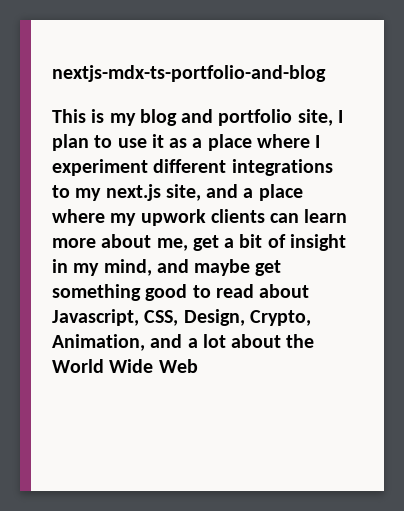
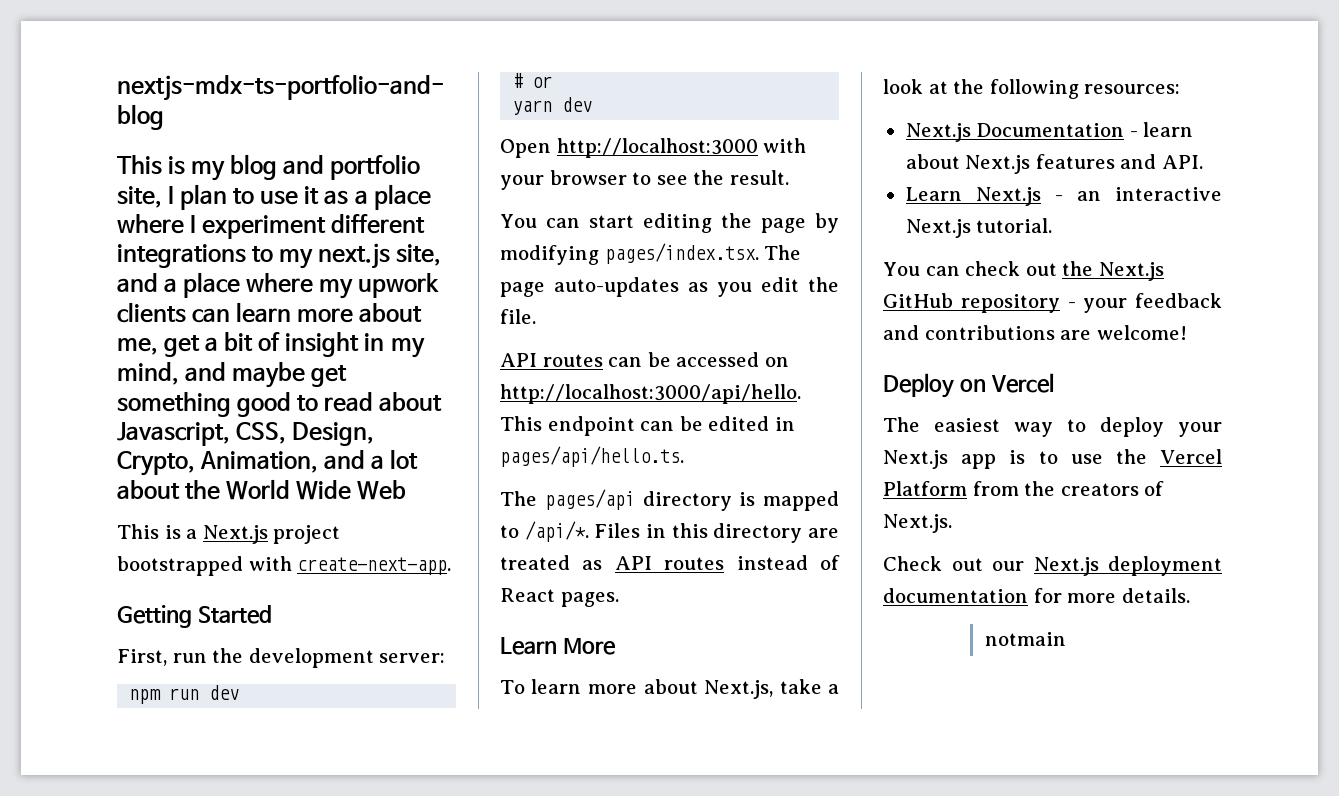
+ This is a Next.js project bootstrapped with create-next-app.
+ Getting Started
+ First, run the development server:
+ npm run dev
+ # or
+ yarn dev
+ Open http://localhost:3000 with your browser to see the result.
+ You can start editing the page by modifying pages/index.tsx. The page auto-updates as you edit the file.
+ API routes can be accessed on http://localhost:3000/api/hello. This endpoint can be edited in pages/api/hello.ts.
+ The pages/api directory is mapped to /api/*. Files in this directory are treated as API routes instead of React pages.
+ Learn More
+ To learn more about Next.js, take a look at the following resources:
+ Next.js Documentation - learn about Next.js features and API.
+ Learn Next.js - an interactive Next.js tutorial.
+ You can check out the Next.js GitHub repository - your feedback and contributions are welcome!
+ Deploy on Vercel
+ The easiest way to deploy your Next.js app is to use the Vercel Platform from the creators of Next.js.
+ Check out our Next.js deployment documentation for more details.
+ notmain

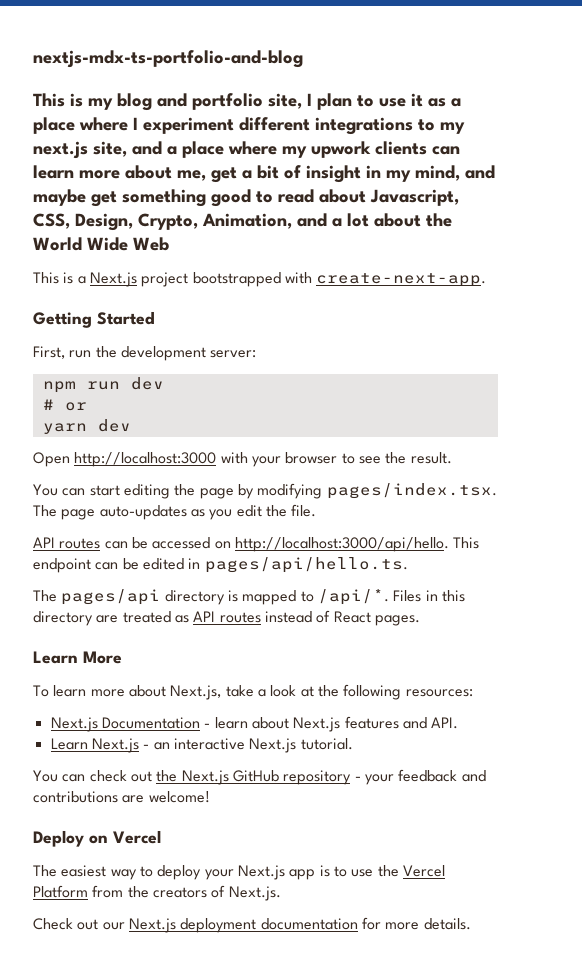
- notmain

